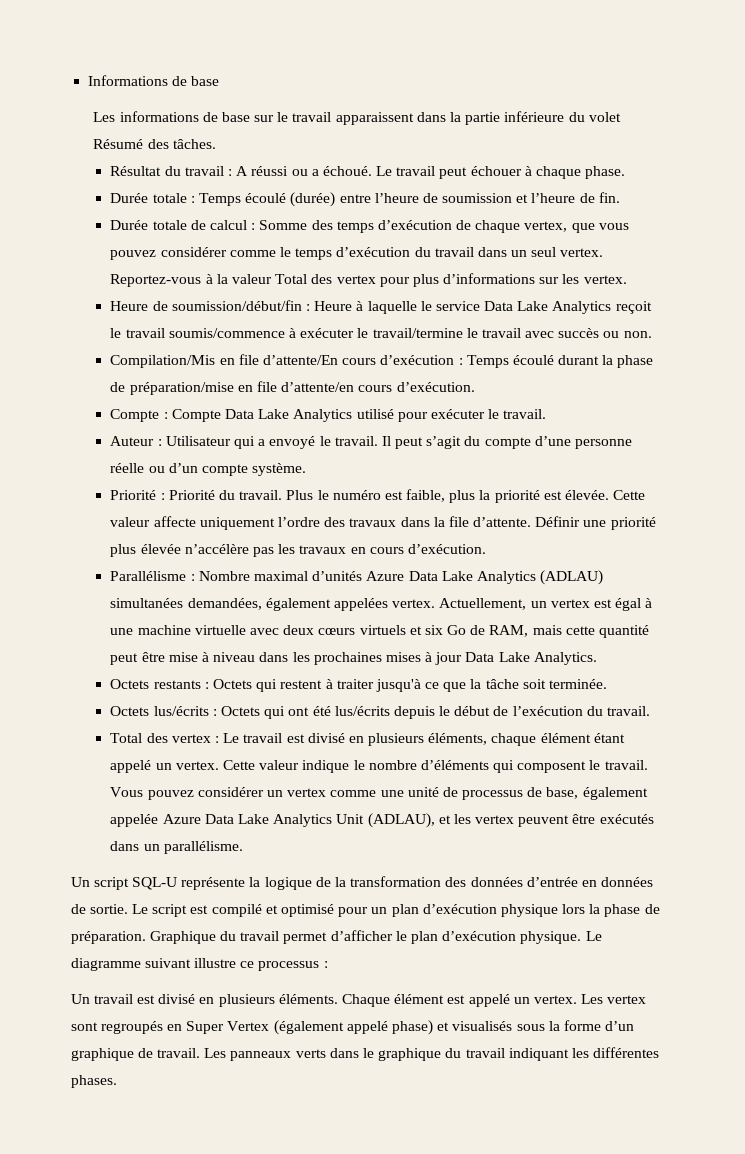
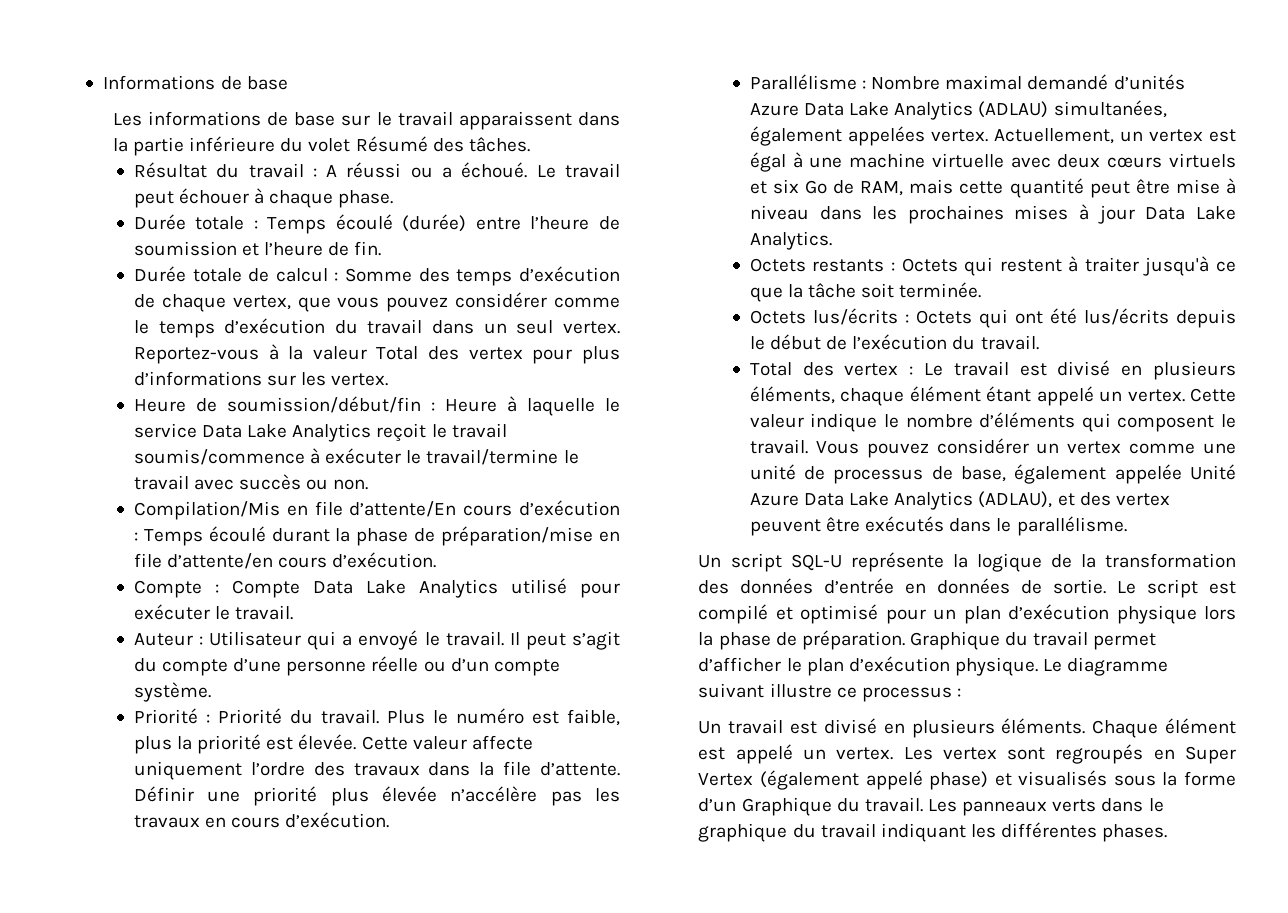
- Parallélisme : Nombre maximal d’unités Azure Data Lake Analytics (ADLAU) simultanées demandées, également appelées vertex.
+ Parallélisme : Nombre maximal demandé d’unités Azure Data Lake Analytics (ADLAU) simultanées, également appelées vertex.
- Vous pouvez considérer un vertex comme une unité de processus de base, également appelée Azure Data Lake Analytics Unit (ADLAU), et les vertex peuvent être exécutés dans un parallélisme.
+ Vous pouvez considérer un vertex comme une unité de processus de base, également appelée Unité Azure Data Lake Analytics (ADLAU), et des vertex peuvent être exécutés dans le parallélisme.
- Les vertex sont regroupés en Super Vertex (également appelé phase) et visualisés sous la forme d’un graphique de travail.
+ Les vertex sont regroupés en Super Vertex (également appelé phase) et visualisés sous la forme d’un Graphique du travail.

